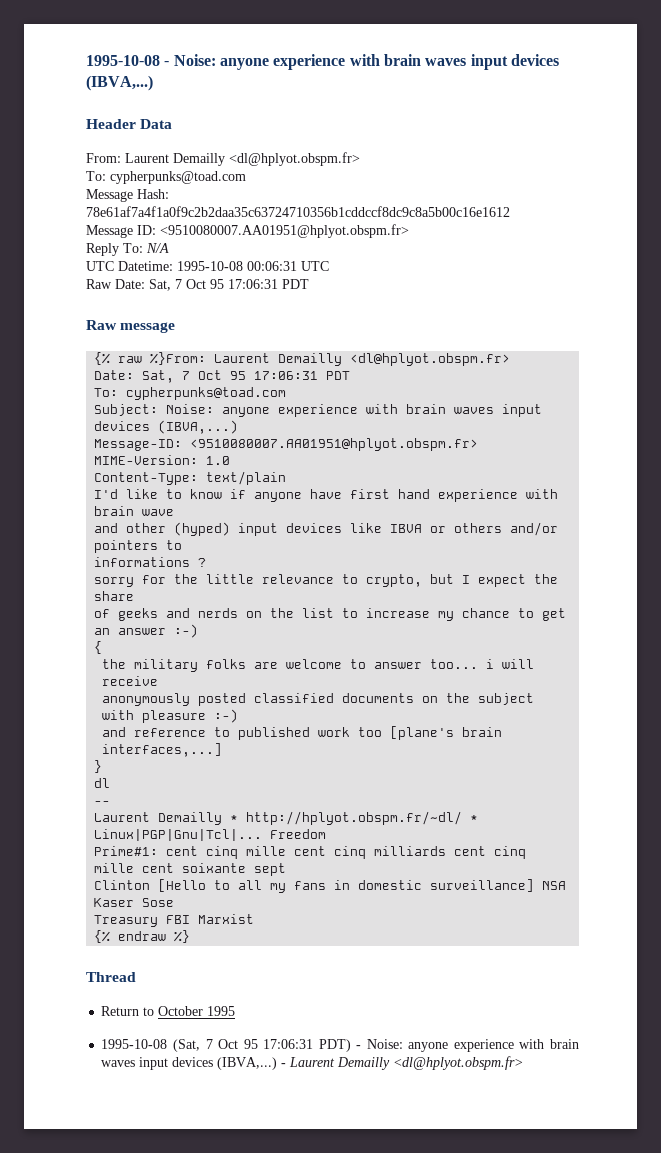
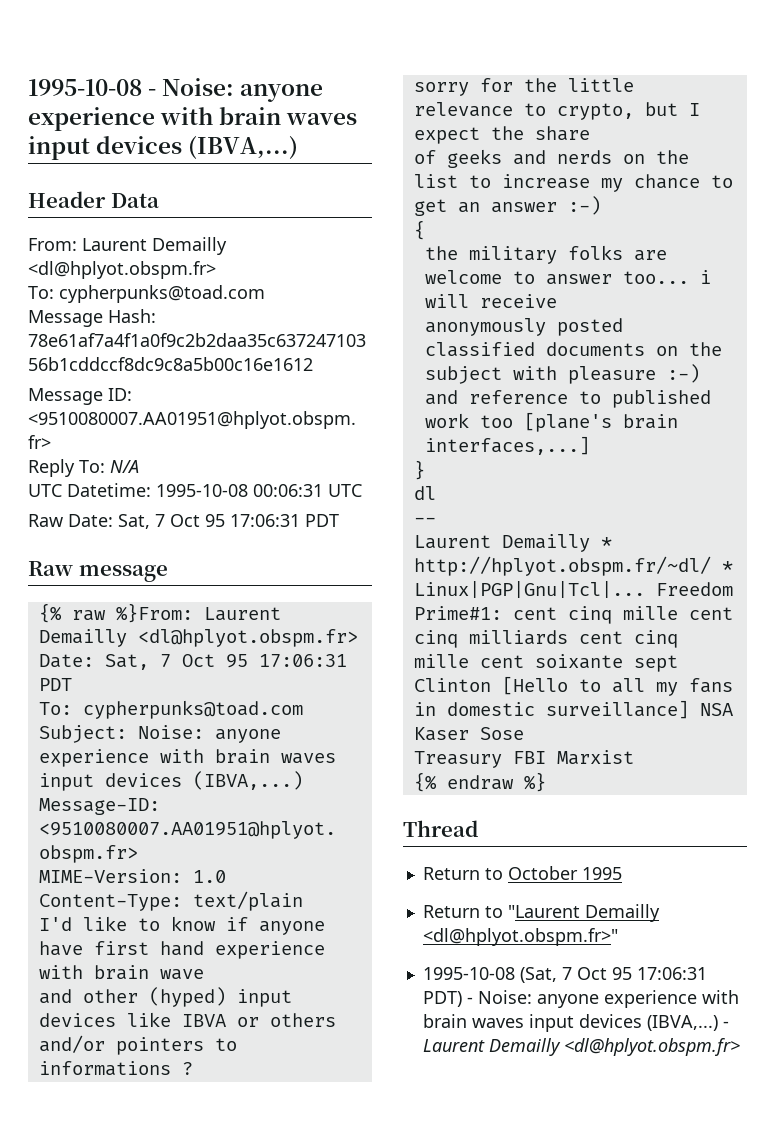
+ Return to "Laurent Demailly <dl@hplyot.obspm.fr>"

